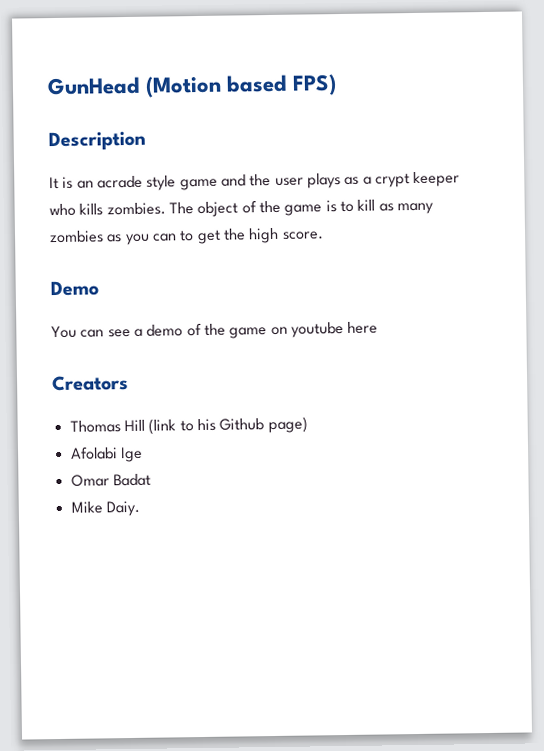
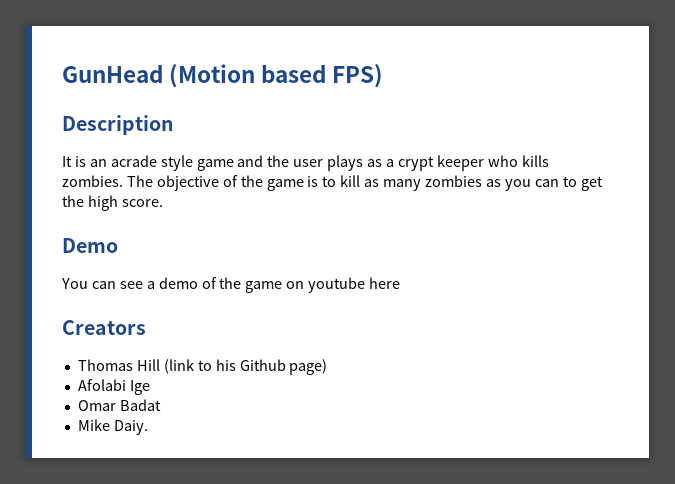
- The object of the game is to kill as many zombies as you can to get the high score.
+ The objective of the game is to kill as many zombies as you can to get the high score.

